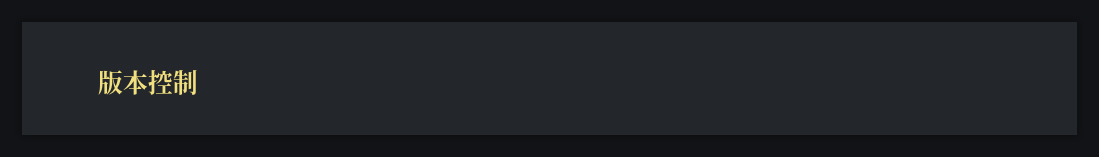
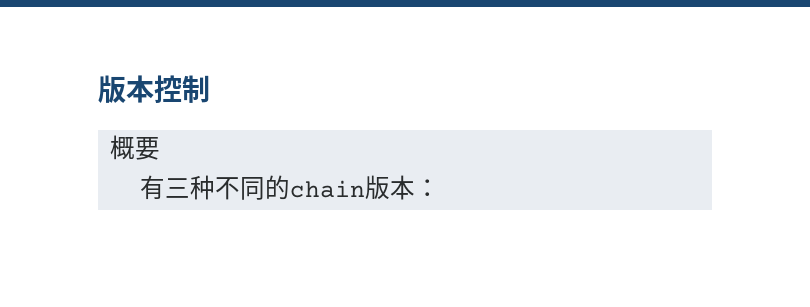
+ 概要
+ 有三种不同的chain版本：

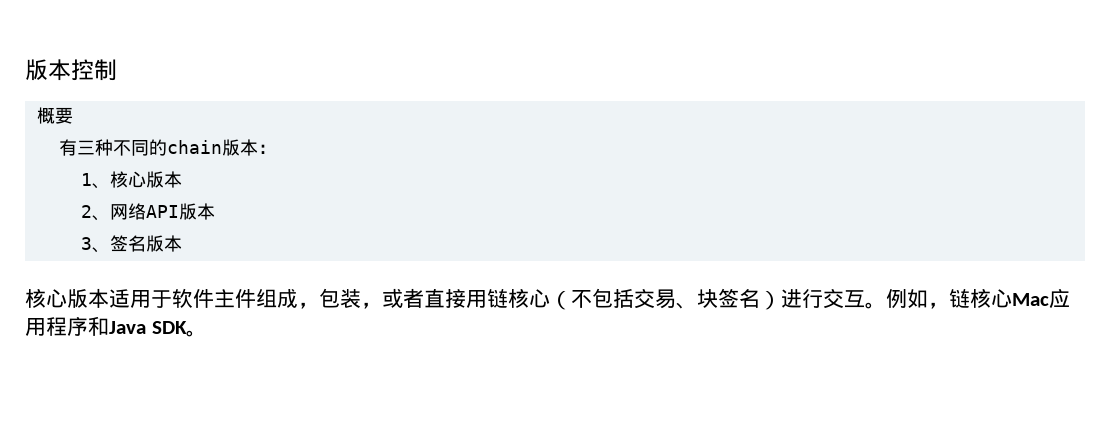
+ 1、核心版本
+ 2、网络API版本
+ 3、签名版本
+ 核心版本适用于软件主件组成，包装，或者直接用链核心（不包括交易、块签名）进行交互。例如，链核心Mac应用程序和Java SDK。

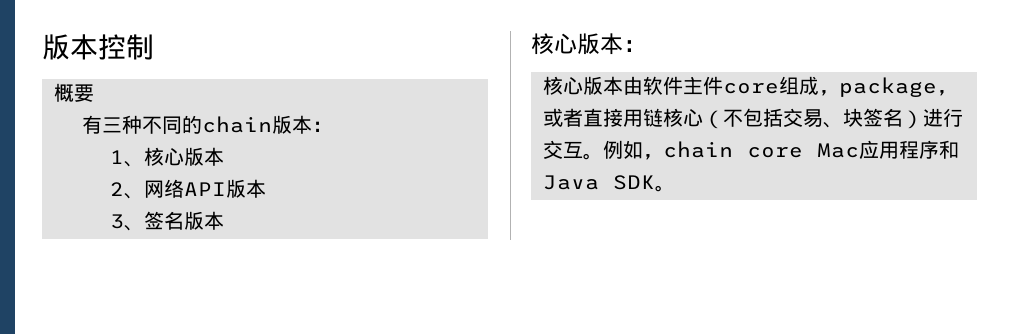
- 核心版本适用于软件主件组成，包装，或者直接用链核心（不包括交易、块签名）进行交互。
+ 核心版本：
+ 核心版本由软件主件core组成，package，或者直接用链核心（不包括交易、块签名）进行交互。
- 例如，链核心Mac应用程序和Java SDK。
+ 例如，chain core Mac应用程序和Java SDK。

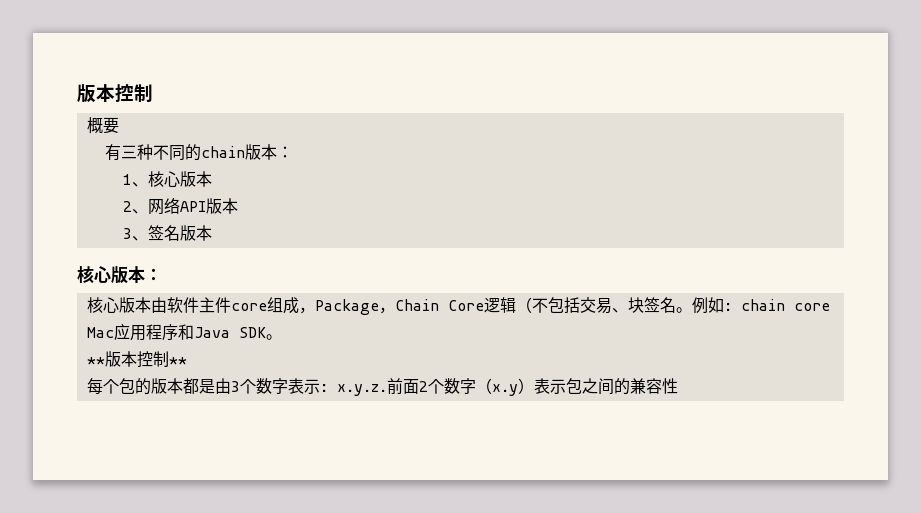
- 核心版本由软件主件core组成，package，或者直接用链核心（不包括交易、块签名）进行交互。例如，chain core Mac应用程序和Java SDK。
+ 核心版本由软件主件core组成，Package，Chain Core逻辑（不包括交易、块签名。例如: chain core Mac应用程序和Java SDK。
+ **版本控制**
+ 每个包的版本都是由3个数字表示: x.y.z.前面2个数字（x.y）表示包之间的兼容性

